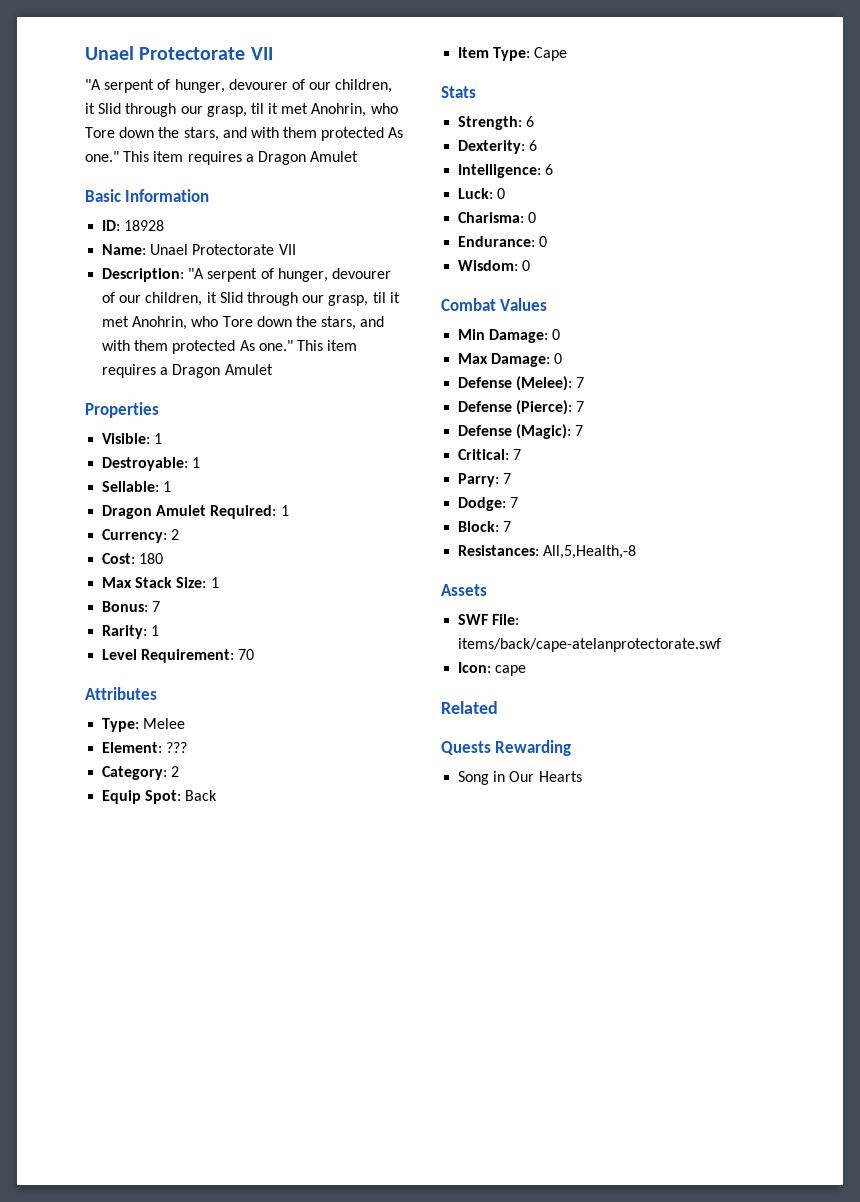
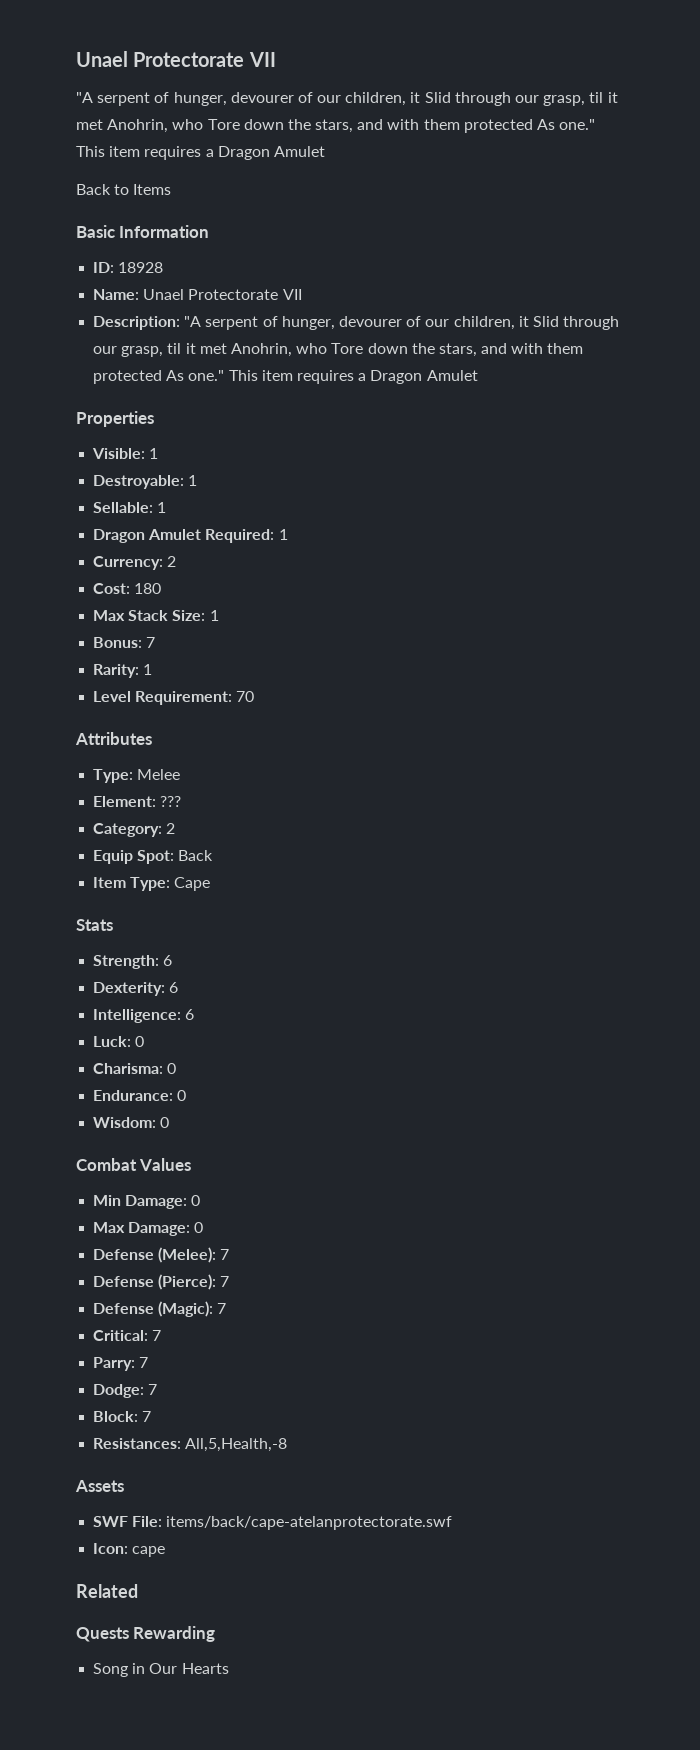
+ Back to Items

